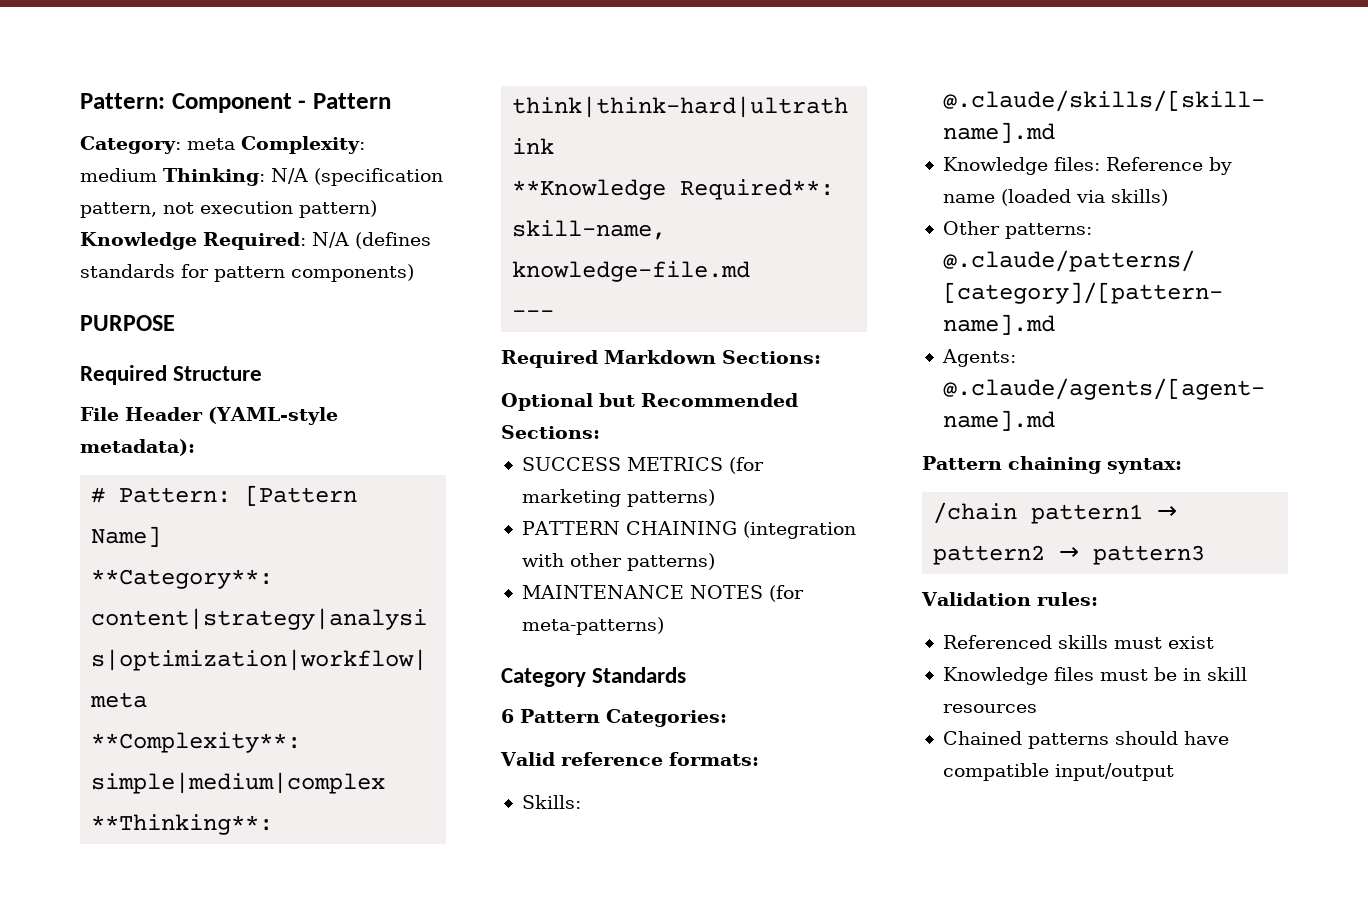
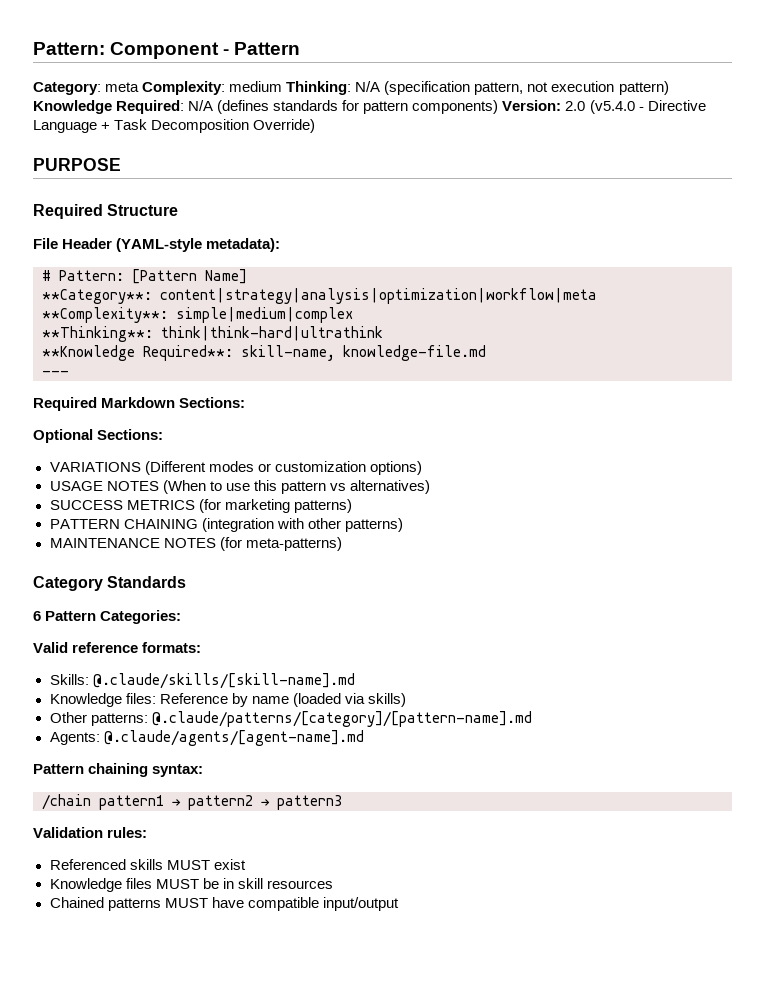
- Category: meta Complexity: medium Thinking: N/A (specification pattern, not execution pattern) Knowledge Required: N/A (defines standards for pattern components)
+ Category: meta Complexity: medium Thinking: N/A (specification pattern, not execution pattern) Knowledge Required: N/A (defines standards for pattern components) Version: 2.0 (v5.4.0 - Directive Language + Task Decomposition Override)
- Optional but Recommended Sections:
+ Optional Sections:
+ VARIATIONS (Different modes or customization options)
+ USAGE NOTES (When to use this pattern vs alternatives)
- Referenced skills must exist
+ Referenced skills MUST exist
- Knowledge files must be in skill resources
+ Knowledge files MUST be in skill resources
- Chained patterns should have compatible input/output
+ Chained patterns MUST have compatible input/output

